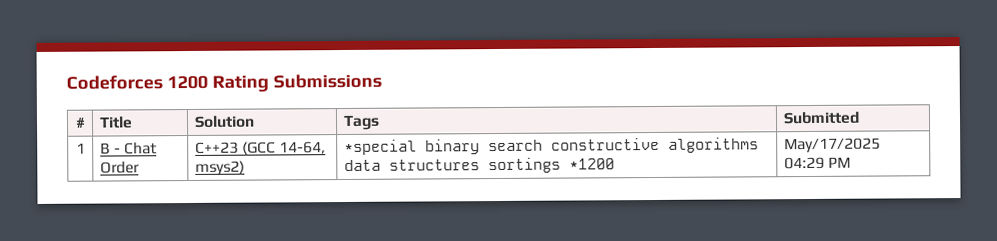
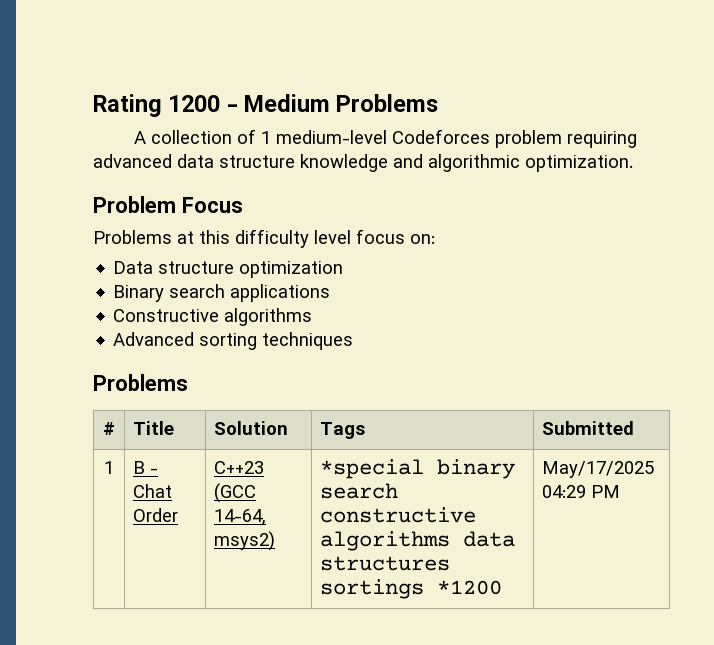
- Codeforces 1200 Rating Submissions
+ Rating 1200 - Medium Problems
+ A collection of 1 medium-level Codeforces problem requiring advanced data structure knowledge and algorithmic optimization.
+ Problem Focus
+ Problems at this difficulty level focus on:
+ Data structure optimization
+ Binary search applications
+ Constructive algorithms
+ Advanced sorting techniques
+ Problems

